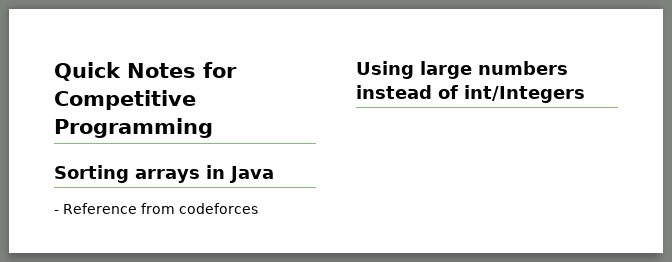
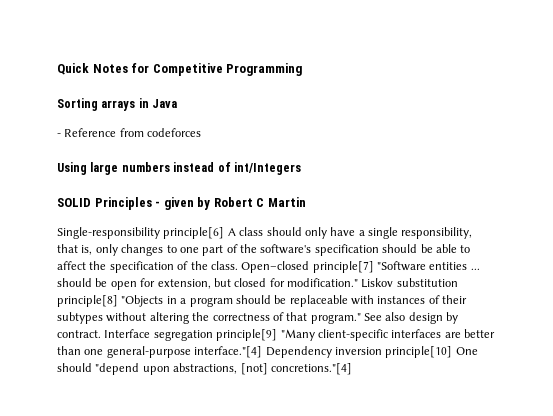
+ SOLID Principles - given by Robert C Martin
+ Single-responsibility principle[6] A class should only have a single responsibility, that is, only changes to one part of the software's specification should be able to affect the specification of the class. Open–closed principle[7] "Software entities ... should be open for extension, but closed for modification." Liskov substitution principle[8] "Objects in a program should be replaceable with instances of their subtypes without altering the correctness of that program." See also design by contract. Interface segregation principle[9] "Many client-specific interfaces are better than one general-purpose interface."[4] Dependency inversion principle[10] One should "depend upon abstractions, [not] concretions."[4]

